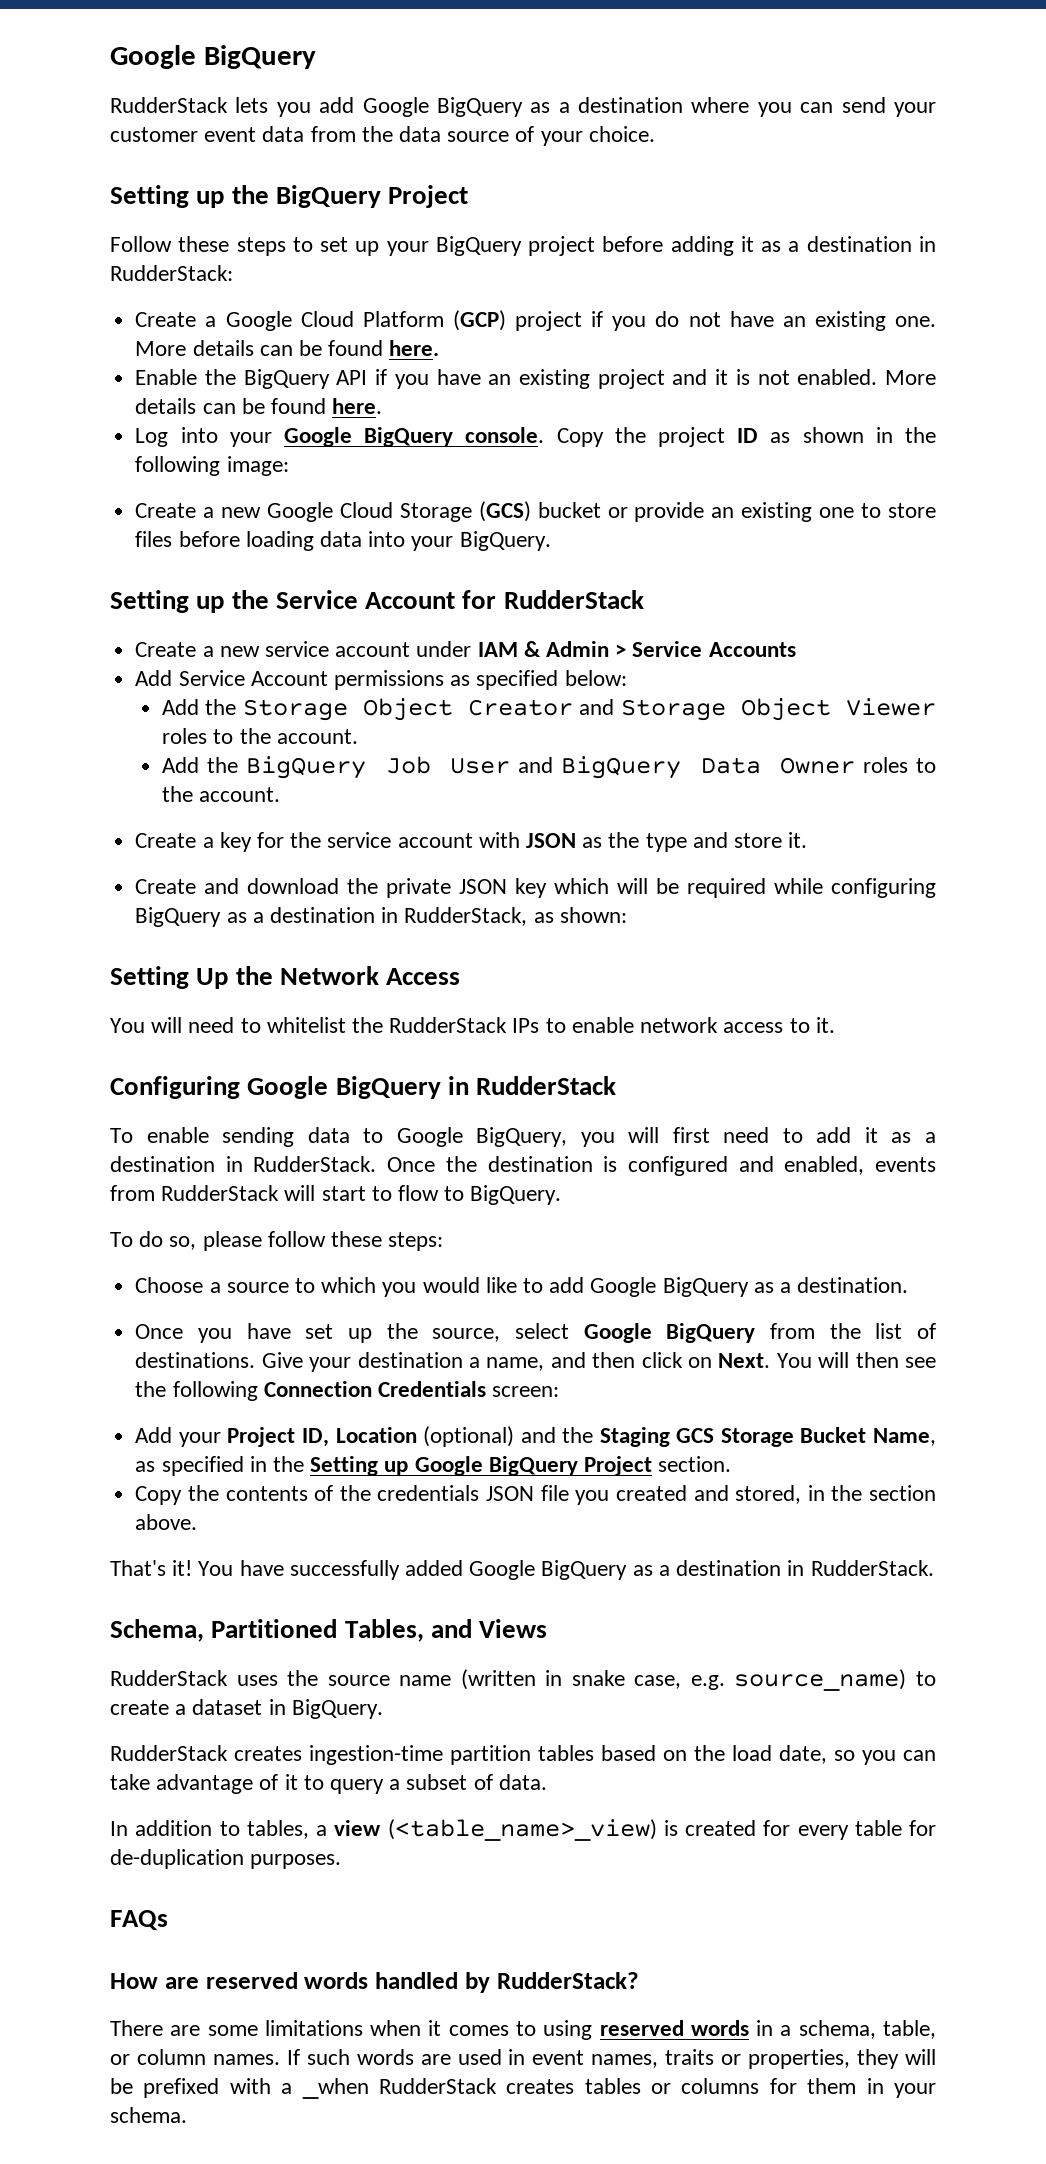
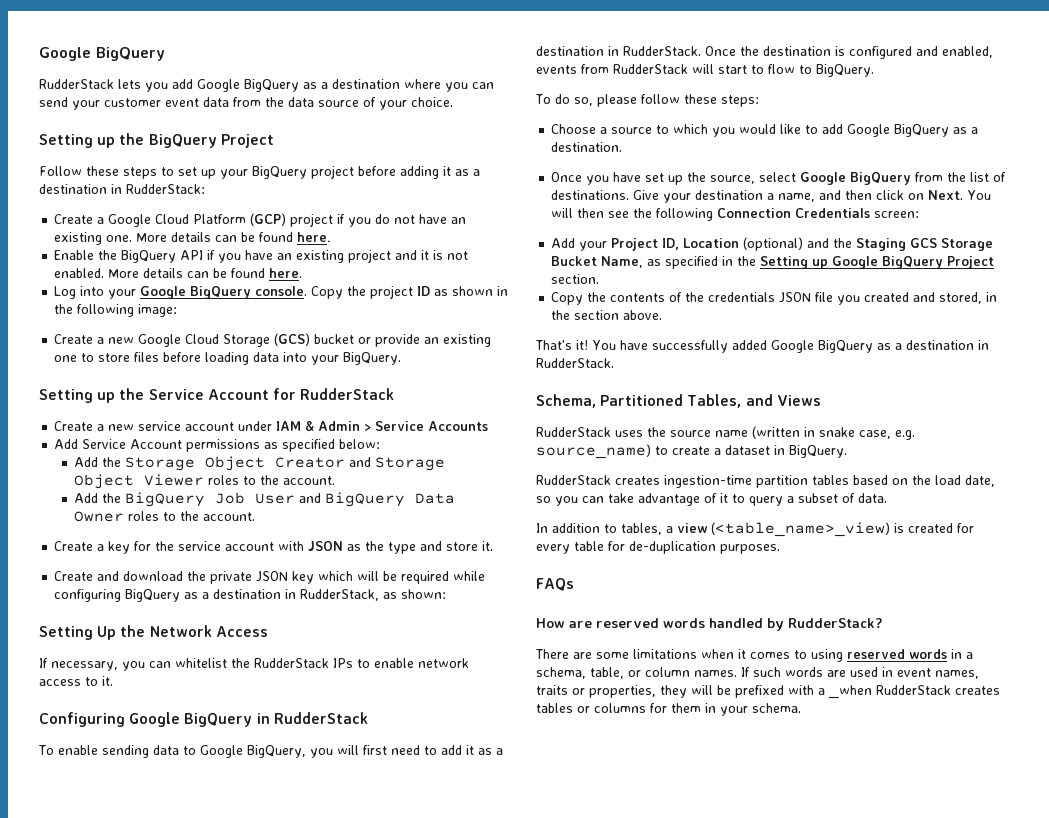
- You will need to whitelist the RudderStack IPs to enable network access to it.
+ If necessary, you can whitelist the RudderStack IPs to enable network access to it.

